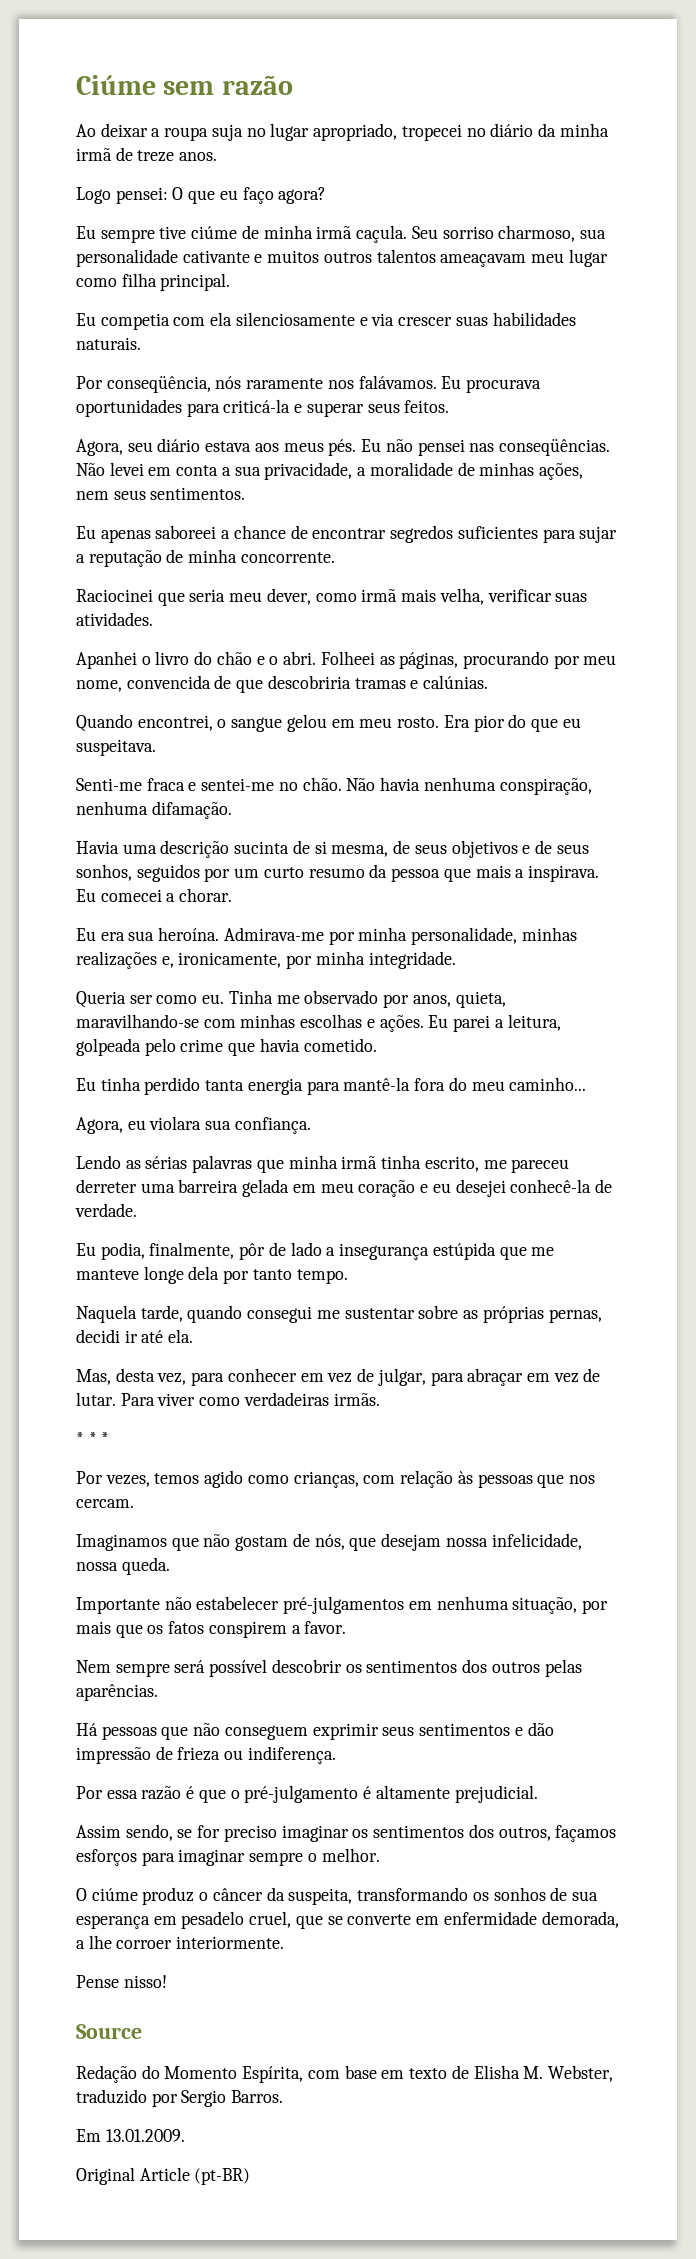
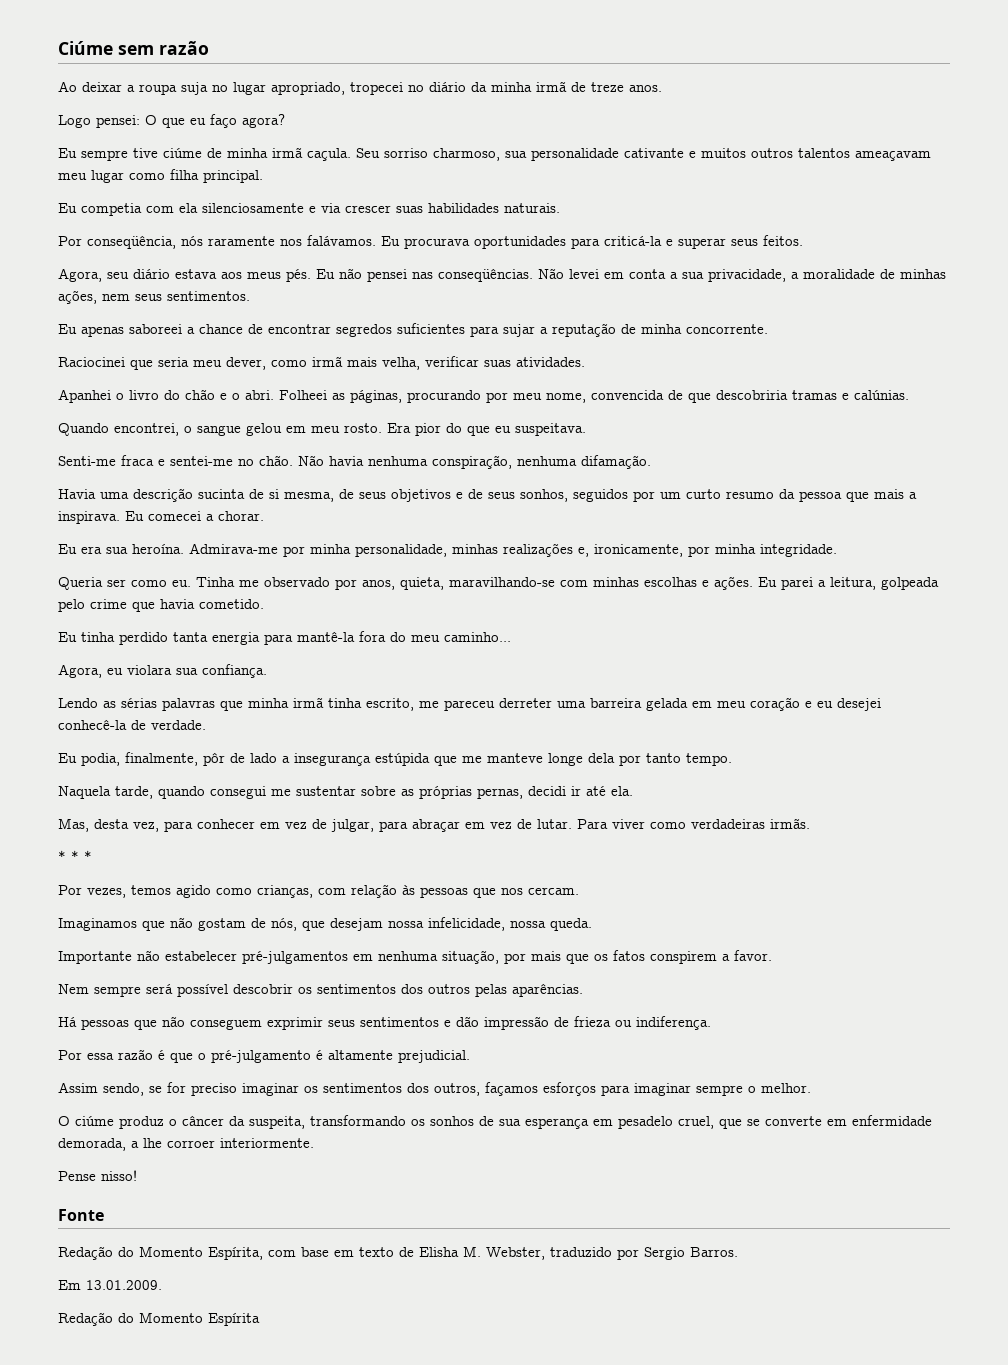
- Source
+ Fonte
- Original Article (pt-BR)
+ Redação do Momento Espírita

